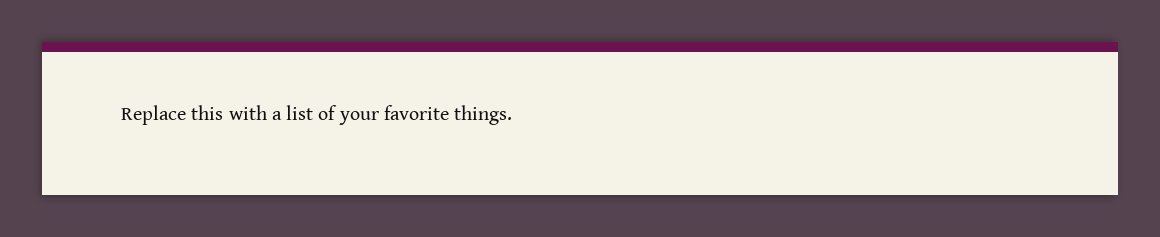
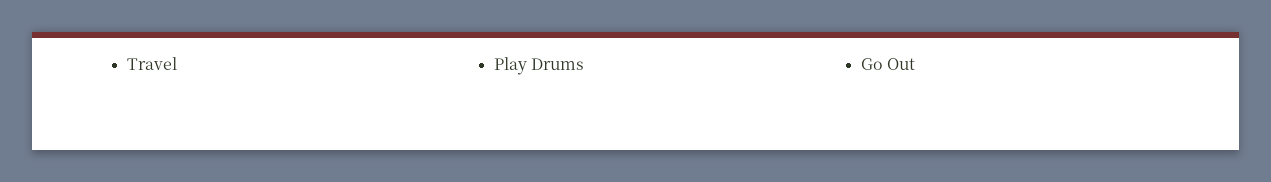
- Replace this with a list of your favorite things.
+ Travel
+ Play Drums
+ Go Out

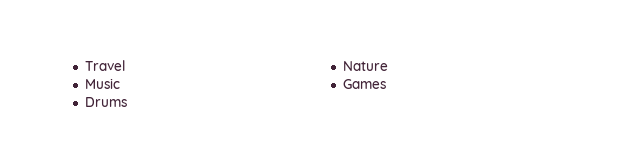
- Play Drums
+ Music
+ Drums
- Go Out
+ Nature
+ Games

